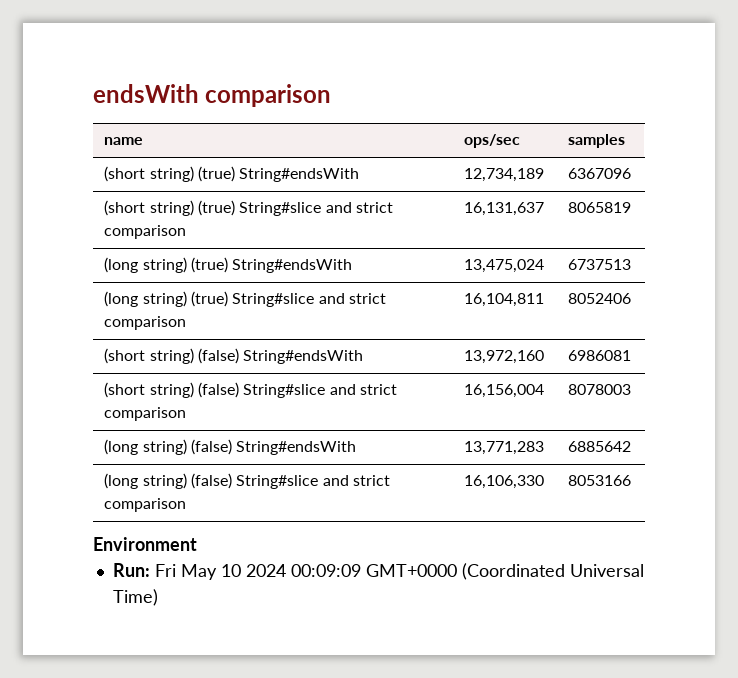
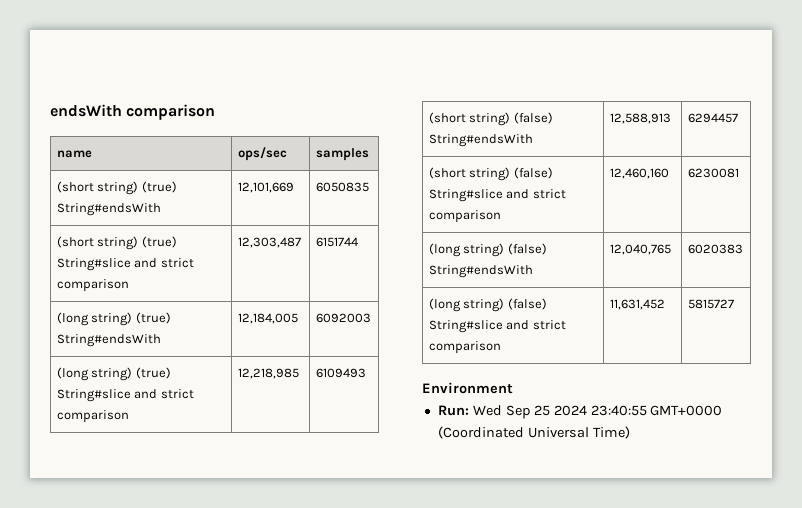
- (short string) (true) String#endsWith | 12,734,189 | 6367096
+ (short string) (true) String#endsWith | 12,101,669 | 6050835
- (short string) (true) String#slice and strict comparison | 16,131,637 | 8065819
+ (short string) (true) String#slice and strict comparison | 12,303,487 | 6151744
- (long string) (true) String#endsWith | 13,475,024 | 6737513
+ (long string) (true) String#endsWith | 12,184,005 | 6092003
- (long string) (true) String#slice and strict comparison | 16,104,811 | 8052406
+ (long string) (true) String#slice and strict comparison | 12,218,985 | 6109493
- (short string) (false) String#endsWith | 13,972,160 | 6986081
+ (short string) (false) String#endsWith | 12,588,913 | 6294457
- (short string) (false) String#slice and strict comparison | 16,156,004 | 8078003
+ (short string) (false) String#slice and strict comparison | 12,460,160 | 6230081
- (long string) (false) String#endsWith | 13,771,283 | 6885642
+ (long string) (false) String#endsWith | 12,040,765 | 6020383
- (long string) (false) String#slice and strict comparison | 16,106,330 | 8053166
+ (long string) (false) String#slice and strict comparison | 11,631,452 | 5815727
- Run: Fri May 10 2024 00:09:09 GMT+0000 (Coordinated Universal Time)
+ Run: Wed Sep 25 2024 23:40:55 GMT+0000 (Coordinated Universal Time)

